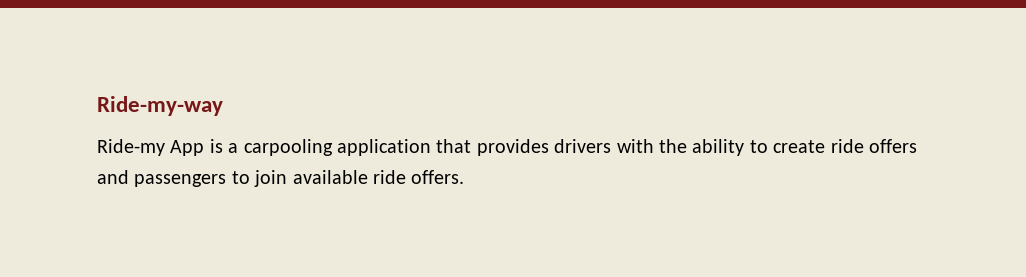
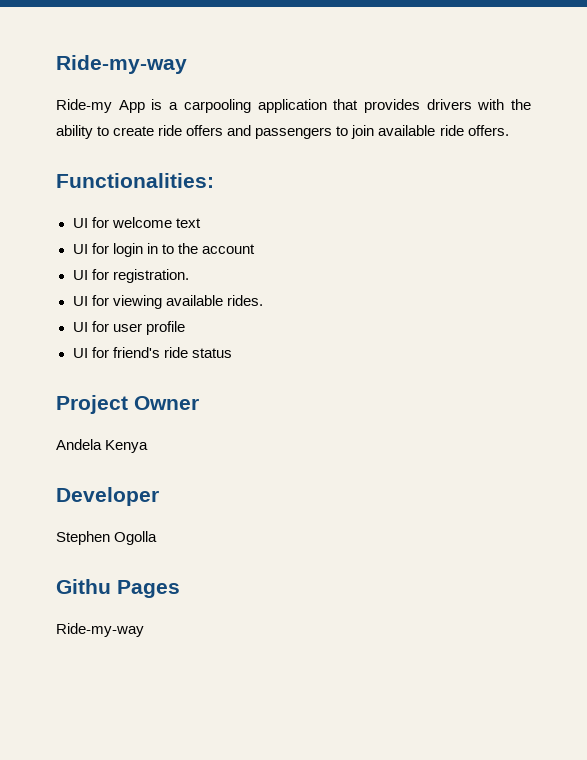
+ Functionalities:
+ UI for welcome text
+ UI for login in to the account
+ UI for registration.
+ UI for viewing available rides.
+ UI for user profile
+ UI for friend's ride status
+ Project Owner
+ Andela Kenya
+ Developer
+ Stephen Ogolla
+ Githu Pages
+ Ride-my-way

